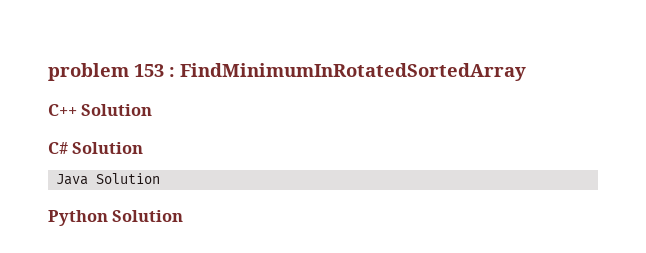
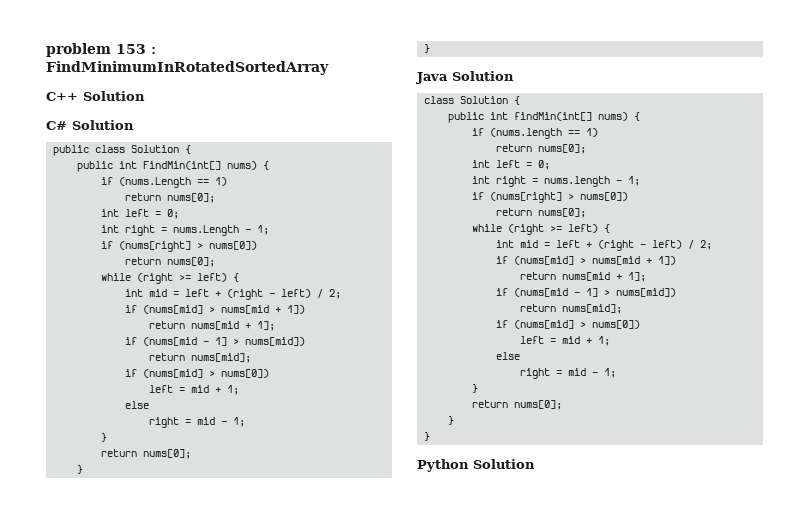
+ public class Solution {
+ public int FindMin(int[] nums) {
+ if (nums.Length == 1)
+ return nums[0];
+ int left = 0;
+ int right = nums.Length - 1;
+ if (nums[right] > nums[0])
+ return nums[0];
+ while (right >= left) {
+ int mid = left + (right - left) / 2;
+ if (nums[mid] > nums[mid + 1])
+ return nums[mid + 1];
+ if (nums[mid - 1] > nums[mid])
+ return nums[mid];
+ if (nums[mid] > nums[0])
+ left = mid + 1;
+ else
+ right = mid - 1;
+ }
+ return nums[0];
+ }
+ }
  Java Solution
+ class Solution {
+ public int findMin(int[] nums) {
+ if (nums.length == 1)
+ return nums[0];
+ int left = 0;
+ int right = nums.length - 1;
+ if (nums[right] > nums[0])
+ return nums[0];
+ while (right >= left) {
+ int mid = left + (right - left) / 2;
+ if (nums[mid] > nums[mid + 1])
+ return nums[mid + 1];
+ if (nums[mid - 1] > nums[mid])
+ return nums[mid];
+ if (nums[mid] > nums[0])
+ left = mid + 1;
+ else
+ right = mid - 1;
+ }
+ return nums[0];
+ }
+ }

